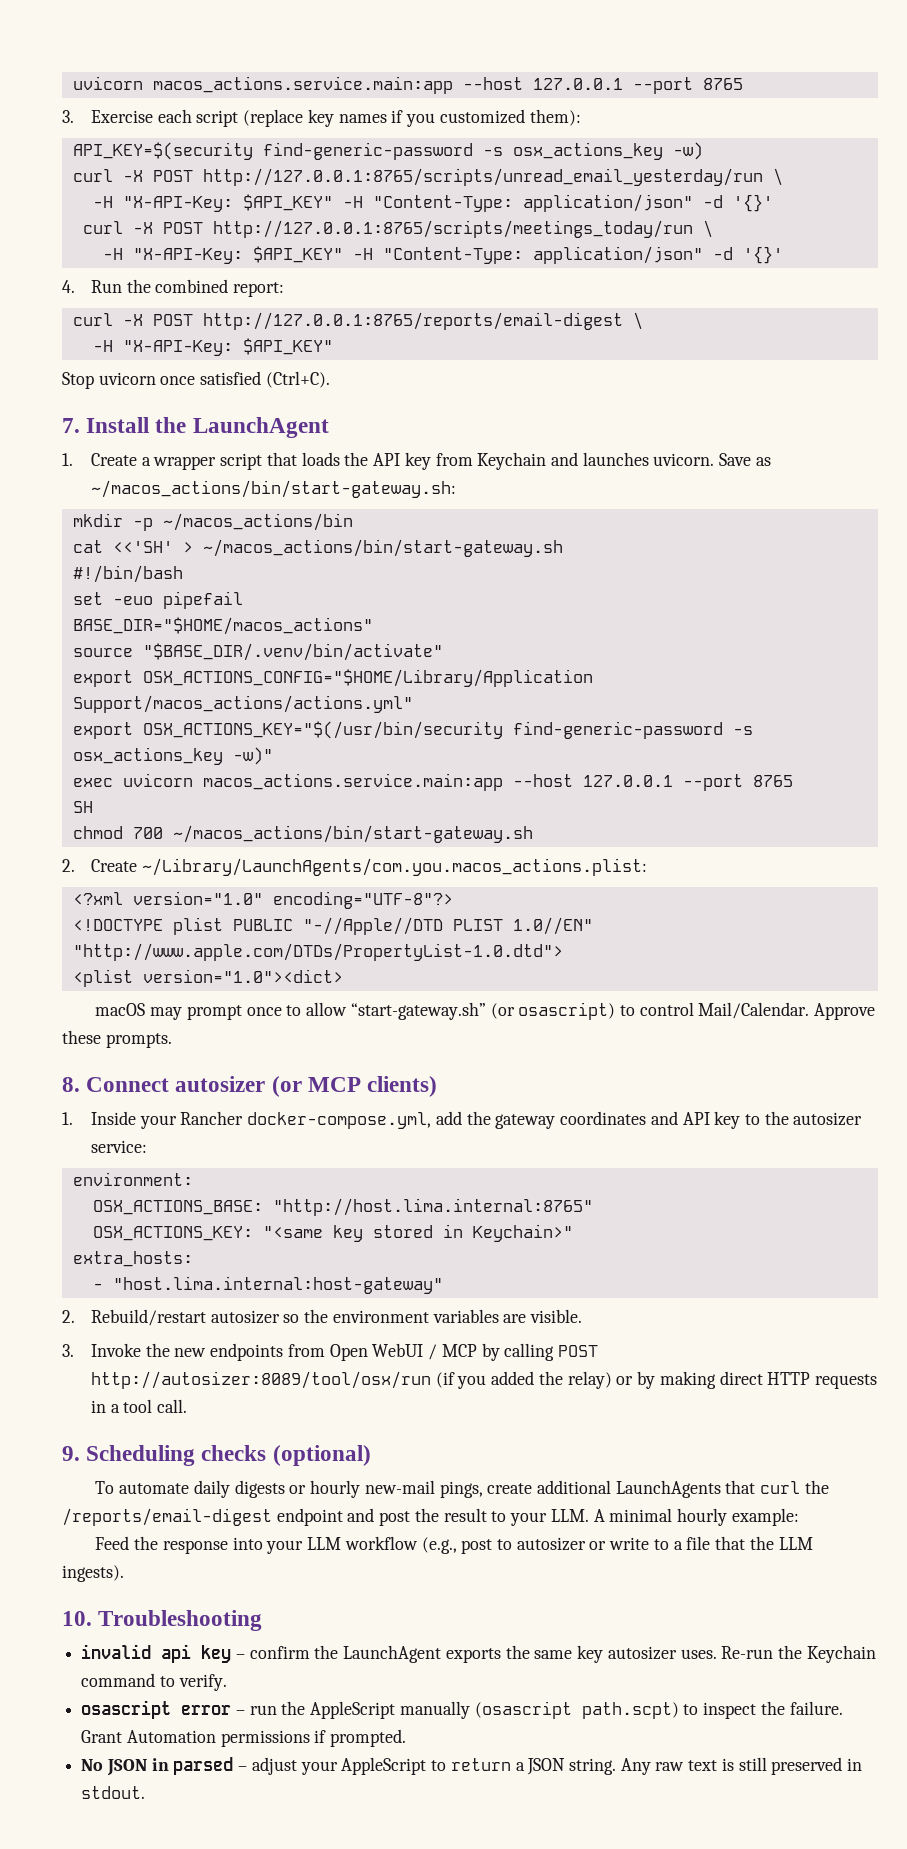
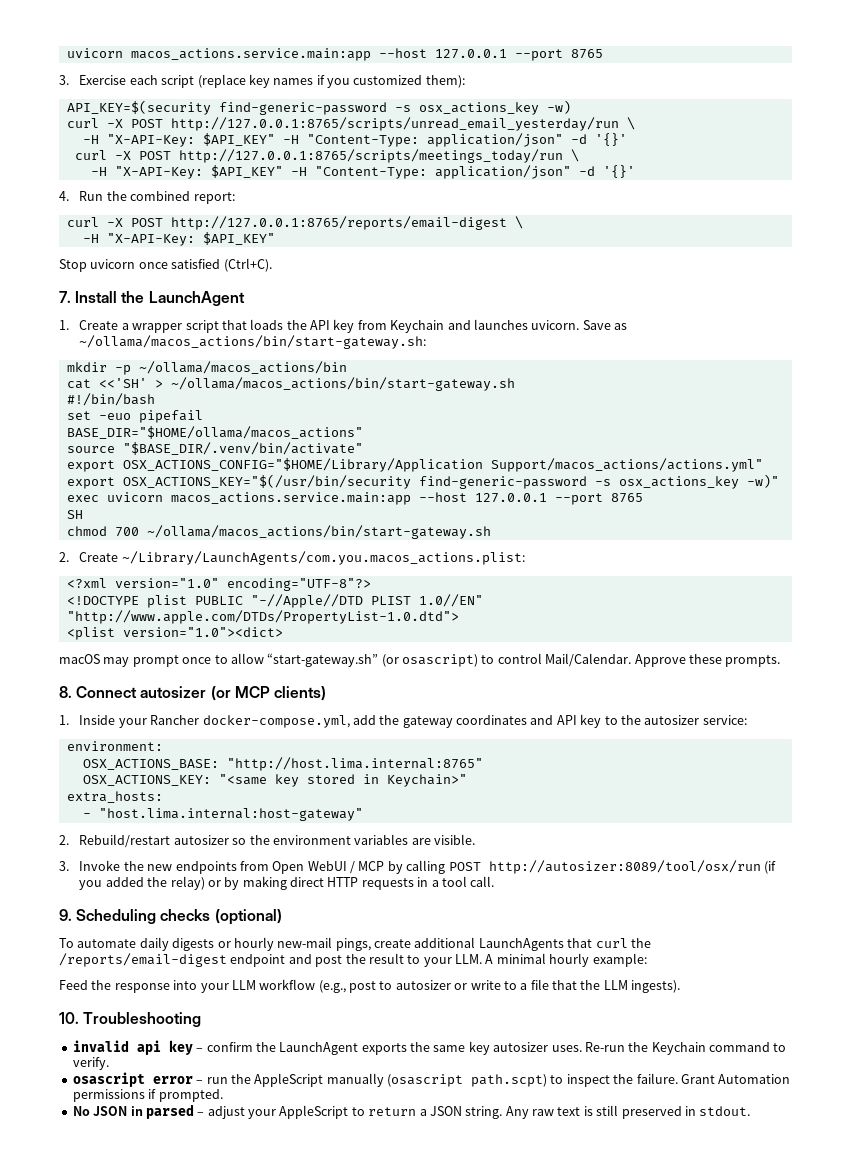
- Save as ~/macos_actions/bin/start-gateway.sh:
+ Save as ~/ollama/macos_actions/bin/start-gateway.sh:
- mkdir -p ~/macos_actions/bin
+ mkdir -p ~/ollama/macos_actions/bin
- cat <<'SH' > ~/macos_actions/bin/start-gateway.sh
+ cat <<'SH' > ~/ollama/macos_actions/bin/start-gateway.sh
- BASE_DIR="$HOME/macos_actions"
+ BASE_DIR="$HOME/ollama/macos_actions"
- chmod 700 ~/macos_actions/bin/start-gateway.sh
+ chmod 700 ~/ollama/macos_actions/bin/start-gateway.sh

